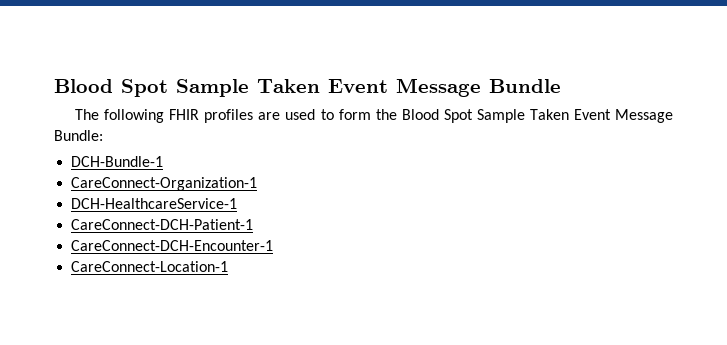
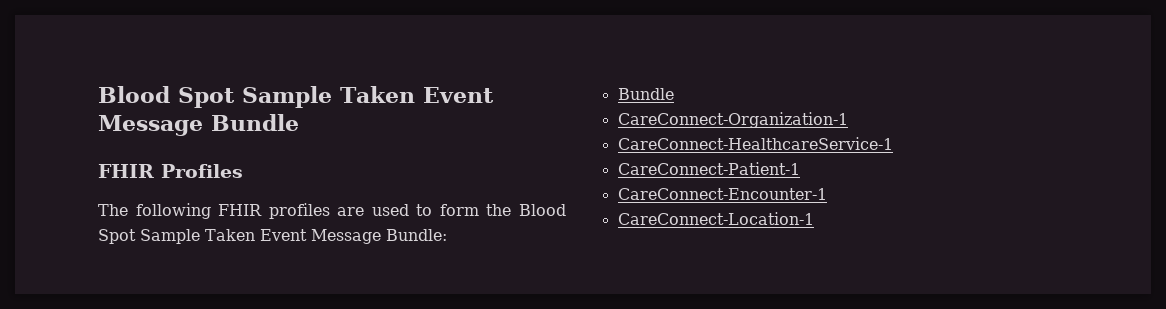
+ FHIR Profiles
  The following FHIR profiles are used to form the Blood Spot Sample Taken Event Message Bundle:
- DCH-Bundle-1
+ Bundle
- DCH-HealthcareService-1
- CareConnect-DCH-Patient-1
- CareConnect-DCH-Encounter-1
+ CareConnect-HealthcareService-1
+ CareConnect-Patient-1
+ CareConnect-Encounter-1

